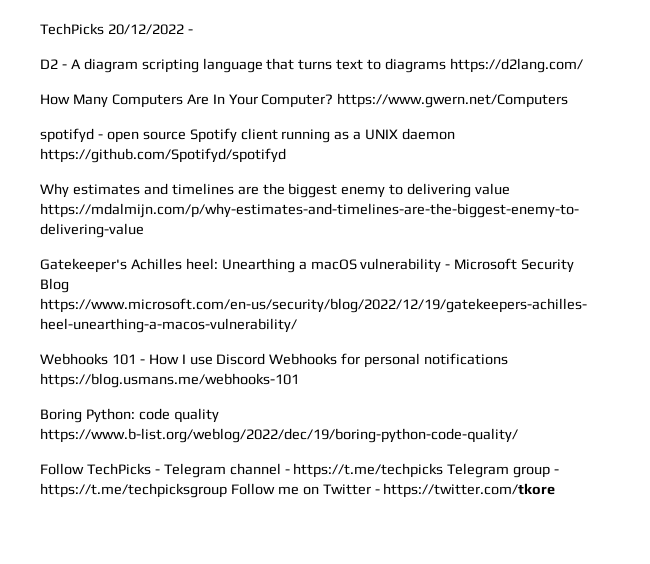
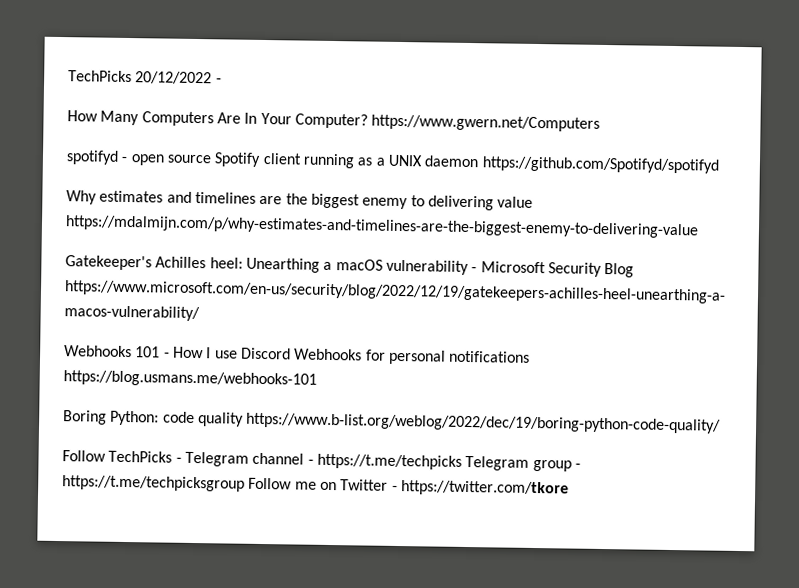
- D2 - A diagram scripting language that turns text to diagrams https://d2lang.com/

